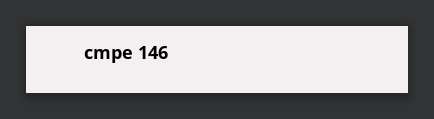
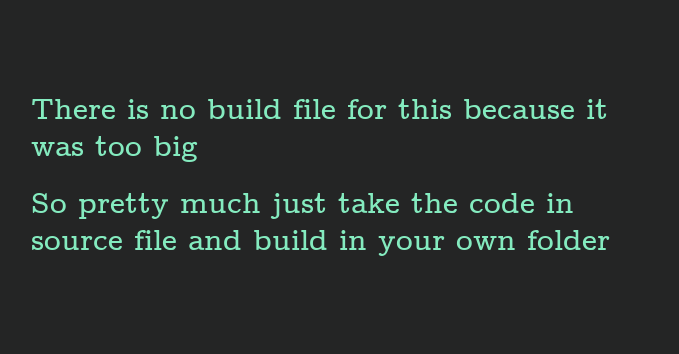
- cmpe 146
+ There is no build file for this because it was too big
+ So pretty much just take the code in source file and build in your own folder

